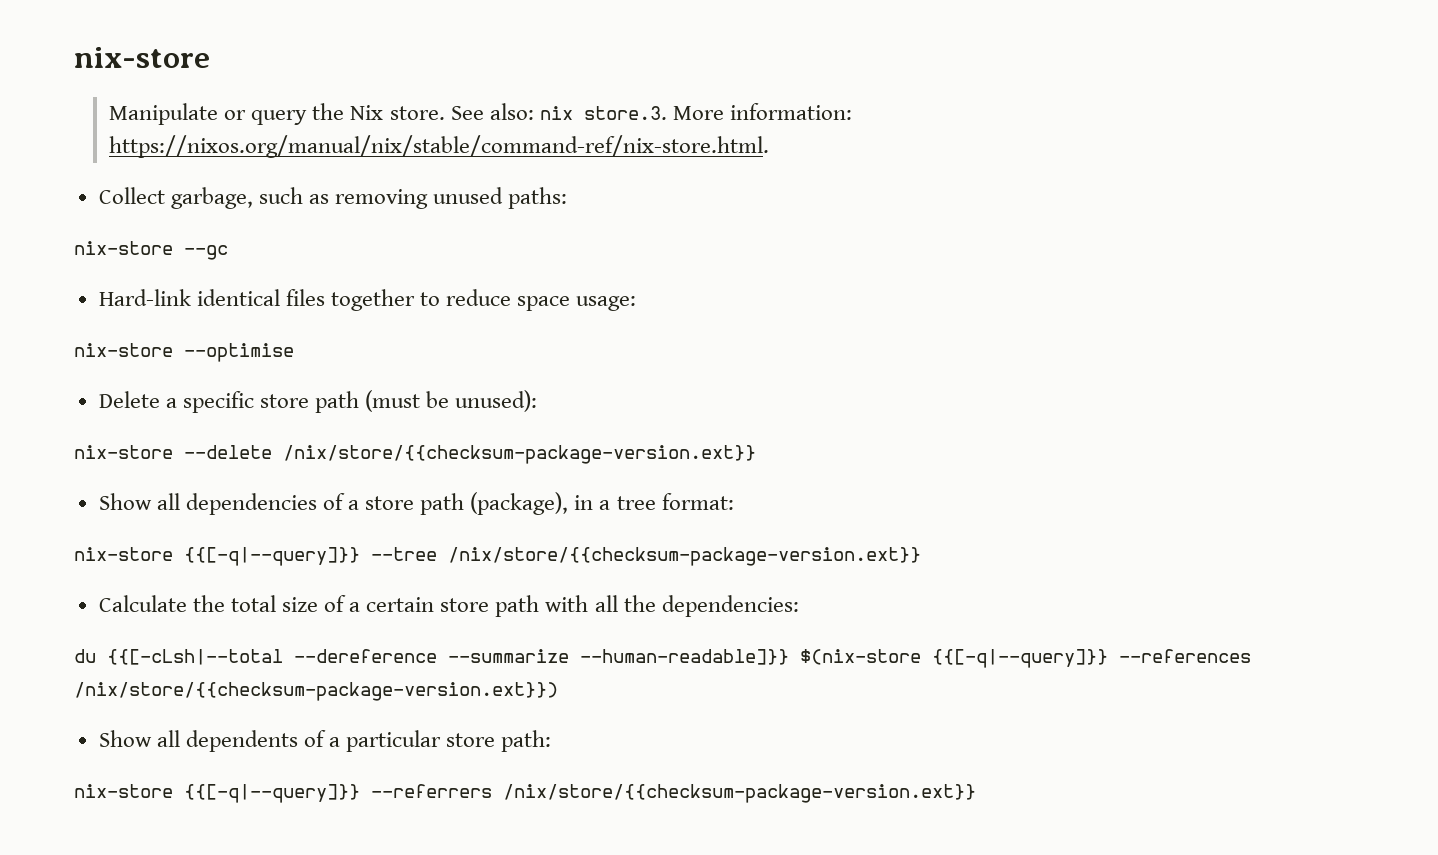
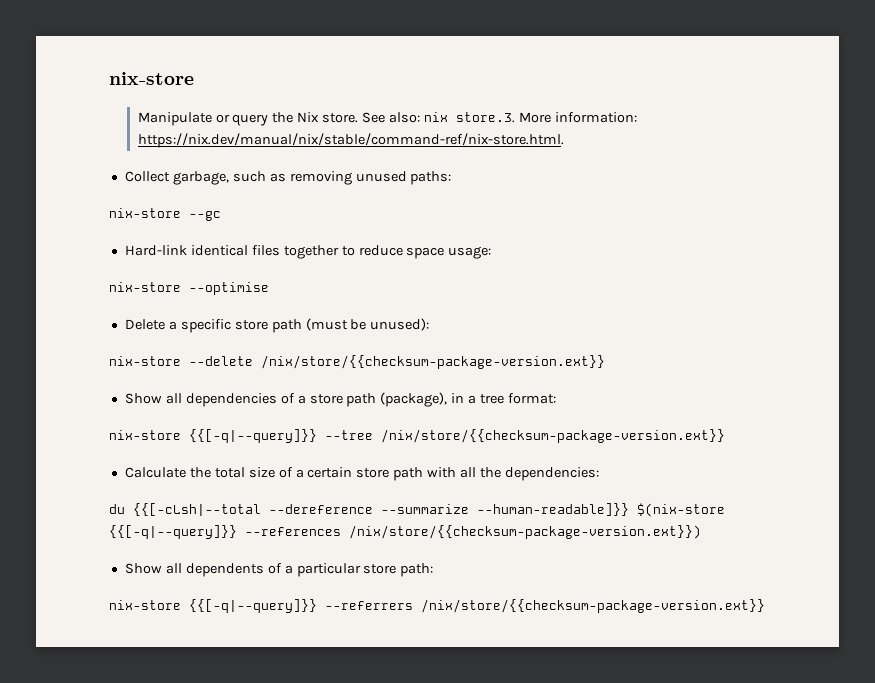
- See also: nix store.3. More information: https://nixos.org/manual/nix/stable/command-ref/nix-store.html.
+ See also: nix store.3. More information: https://nix.dev/manual/nix/stable/command-ref/nix-store.html.

